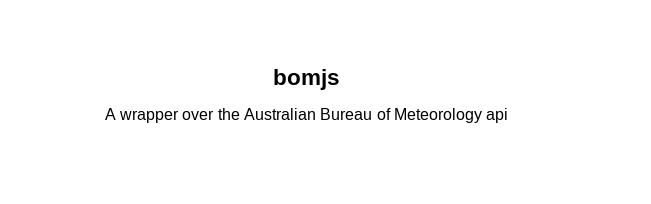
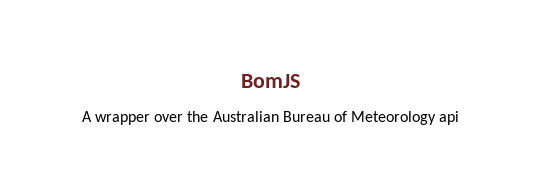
- bomjs
+ BomJS

